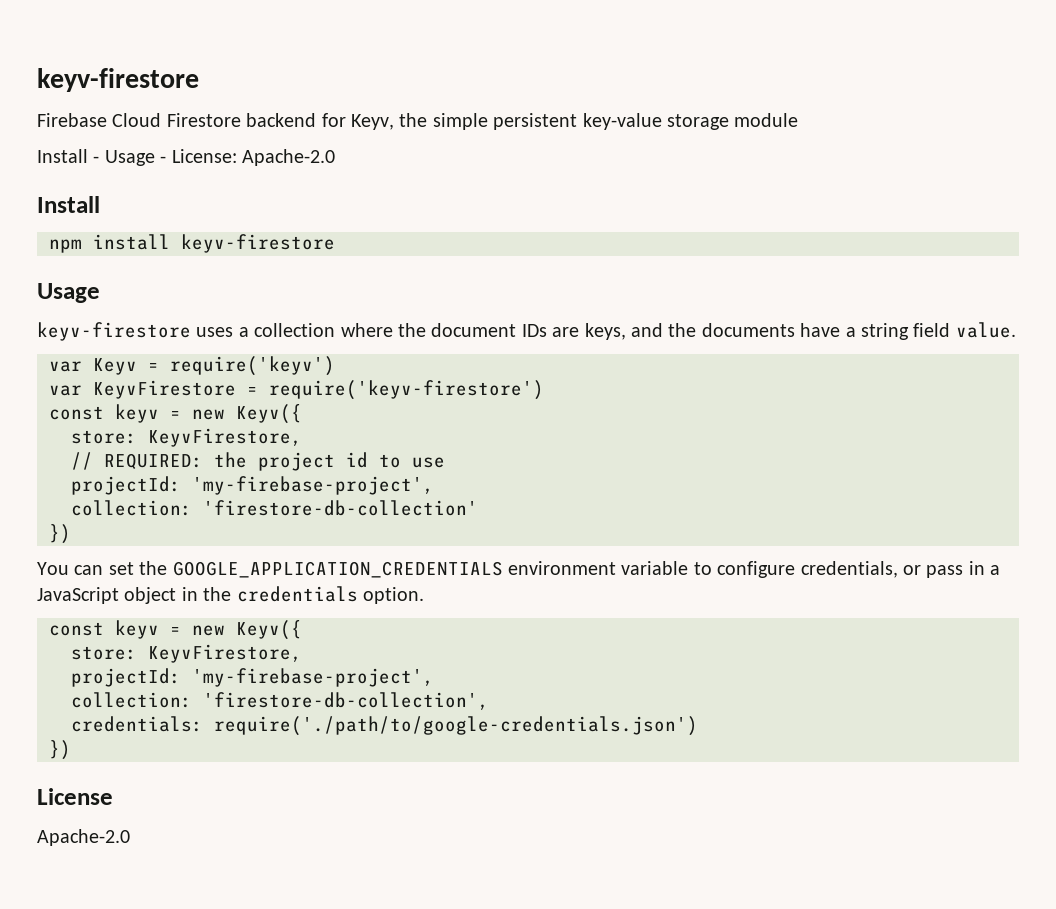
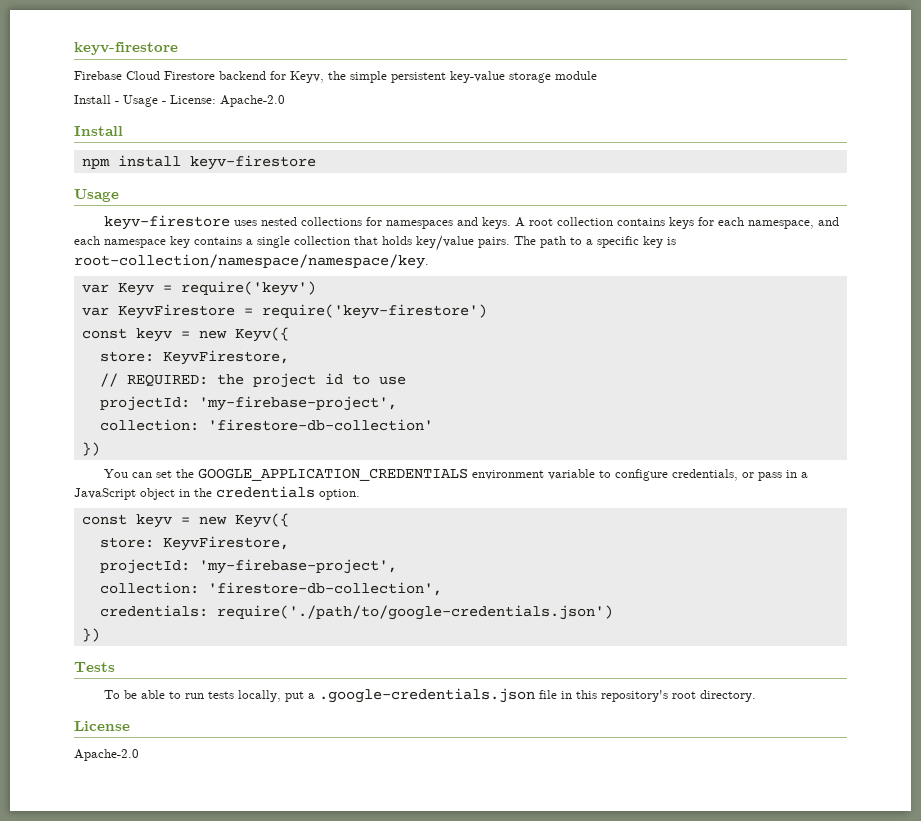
- keyv-firestore uses a collection where the document IDs are keys, and the documents have a string field value.
+ keyv-firestore uses nested collections for namespaces and keys. A root collection contains keys for each namespace, and each namespace key contains a single collection that holds key/value pairs. The path to a specific key is root-collection/namespace/namespace/key.
+ Tests
+ To be able to run tests locally, put a .google-credentials.json file in this repository's root directory.

